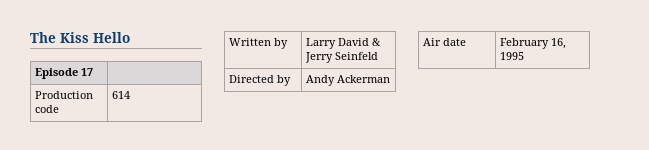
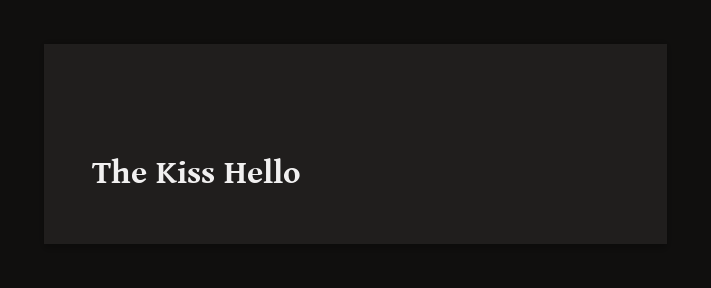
- Episode 17 |
- Production code | 614
- Written by | Larry David & Jerry Seinfeld
- Directed by | Andy Ackerman
- Air date | February 16, 1995

